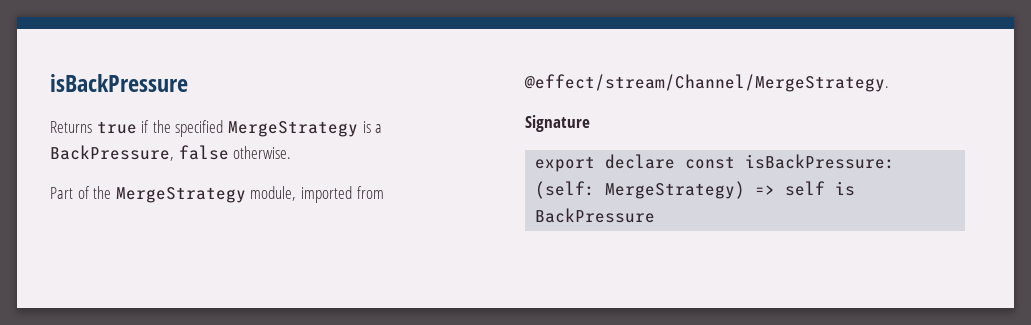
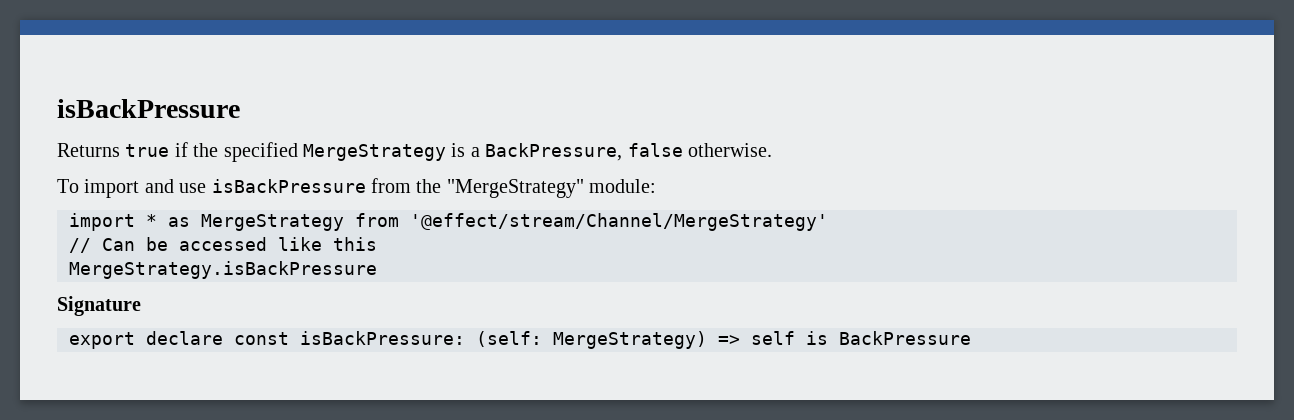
- Part of the MergeStrategy module, imported from @effect/stream/Channel/MergeStrategy.
+ To import and use isBackPressure from the "MergeStrategy" module:
+ import * as MergeStrategy from '@effect/stream/Channel/MergeStrategy'
+ // Can be accessed like this
+ MergeStrategy.isBackPressure

